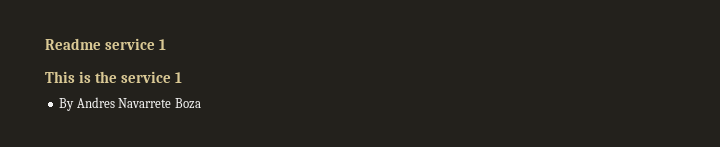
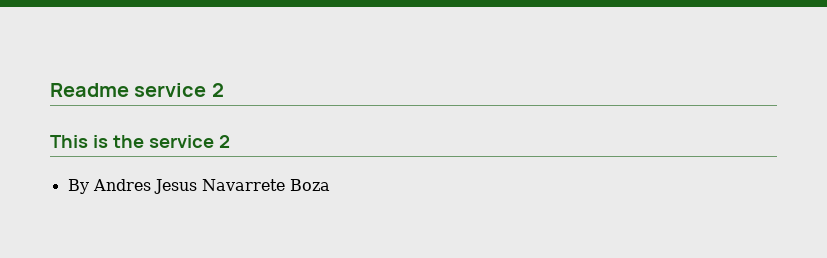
- Readme service 1
+ Readme service 2
- This is the service 1
+ This is the service 2
- By Andres Navarrete Boza
+ By Andres Jesus Navarrete Boza

